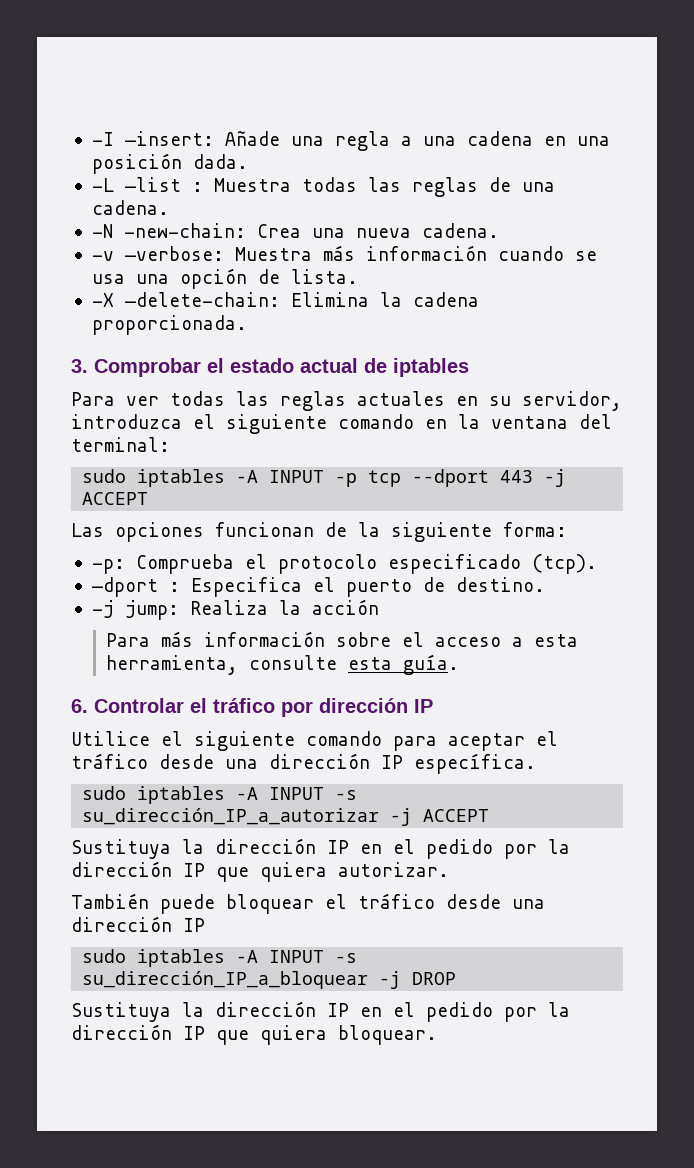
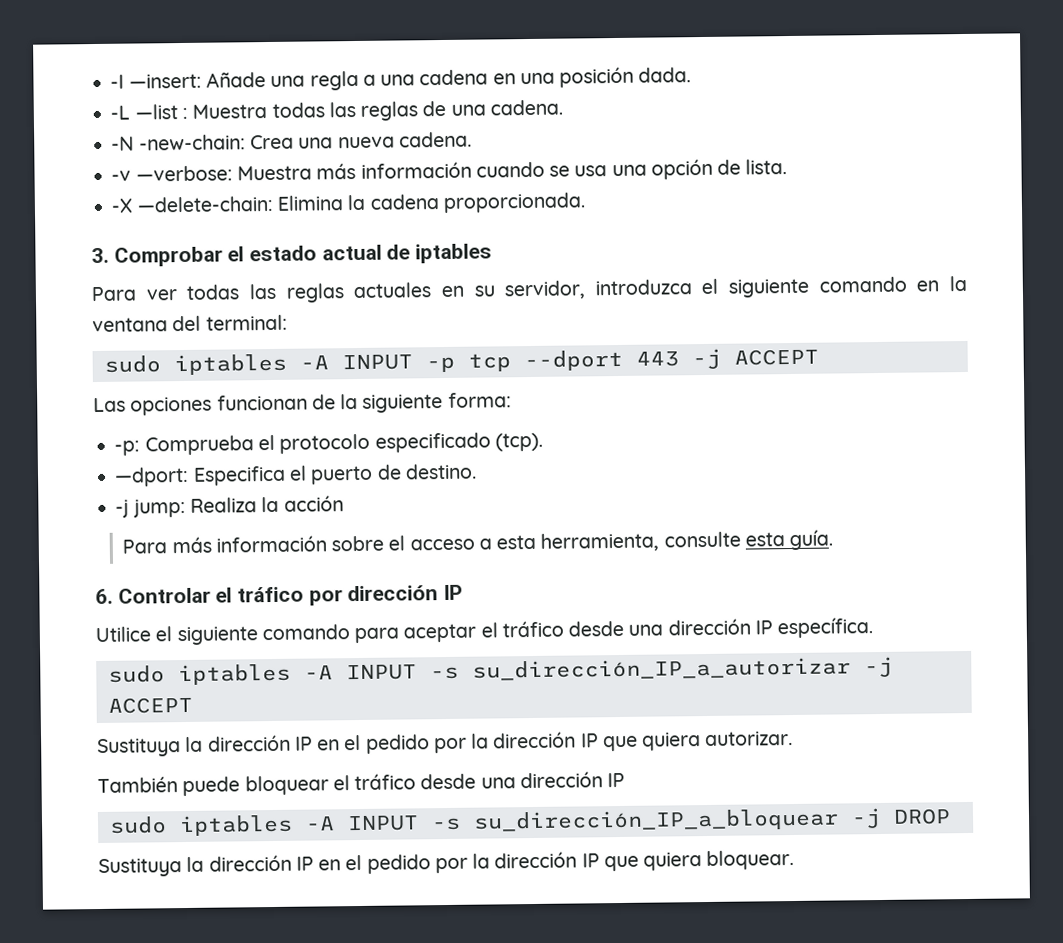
- —dport : Especifica el puerto de destino.
+ —dport: Especifica el puerto de destino.

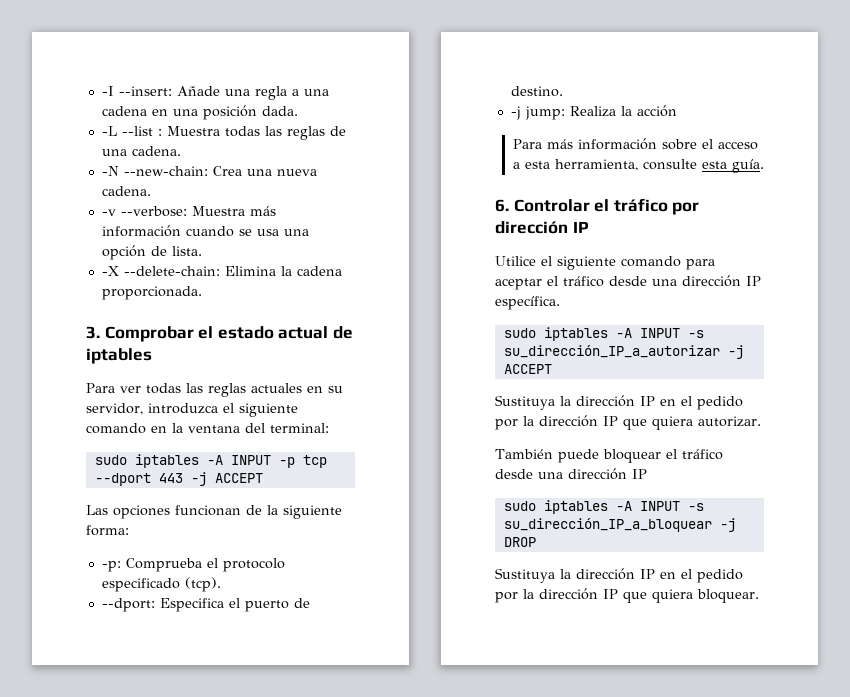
- -I —insert: Añade una regla a una cadena en una posición dada.
+ -I --insert: Añade una regla a una cadena en una posición dada.
- -L —list : Muestra todas las reglas de una cadena.
+ -L --list : Muestra todas las reglas de una cadena.
- -N -new-chain: Crea una nueva cadena.
+ -N --new-chain: Crea una nueva cadena.
- -v —verbose: Muestra más información cuando se usa una opción de lista.
+ -v --verbose: Muestra más información cuando se usa una opción de lista.
- -X —delete-chain: Elimina la cadena proporcionada.
+ -X --delete-chain: Elimina la cadena proporcionada.
- —dport: Especifica el puerto de destino.
+ --dport: Especifica el puerto de destino.

